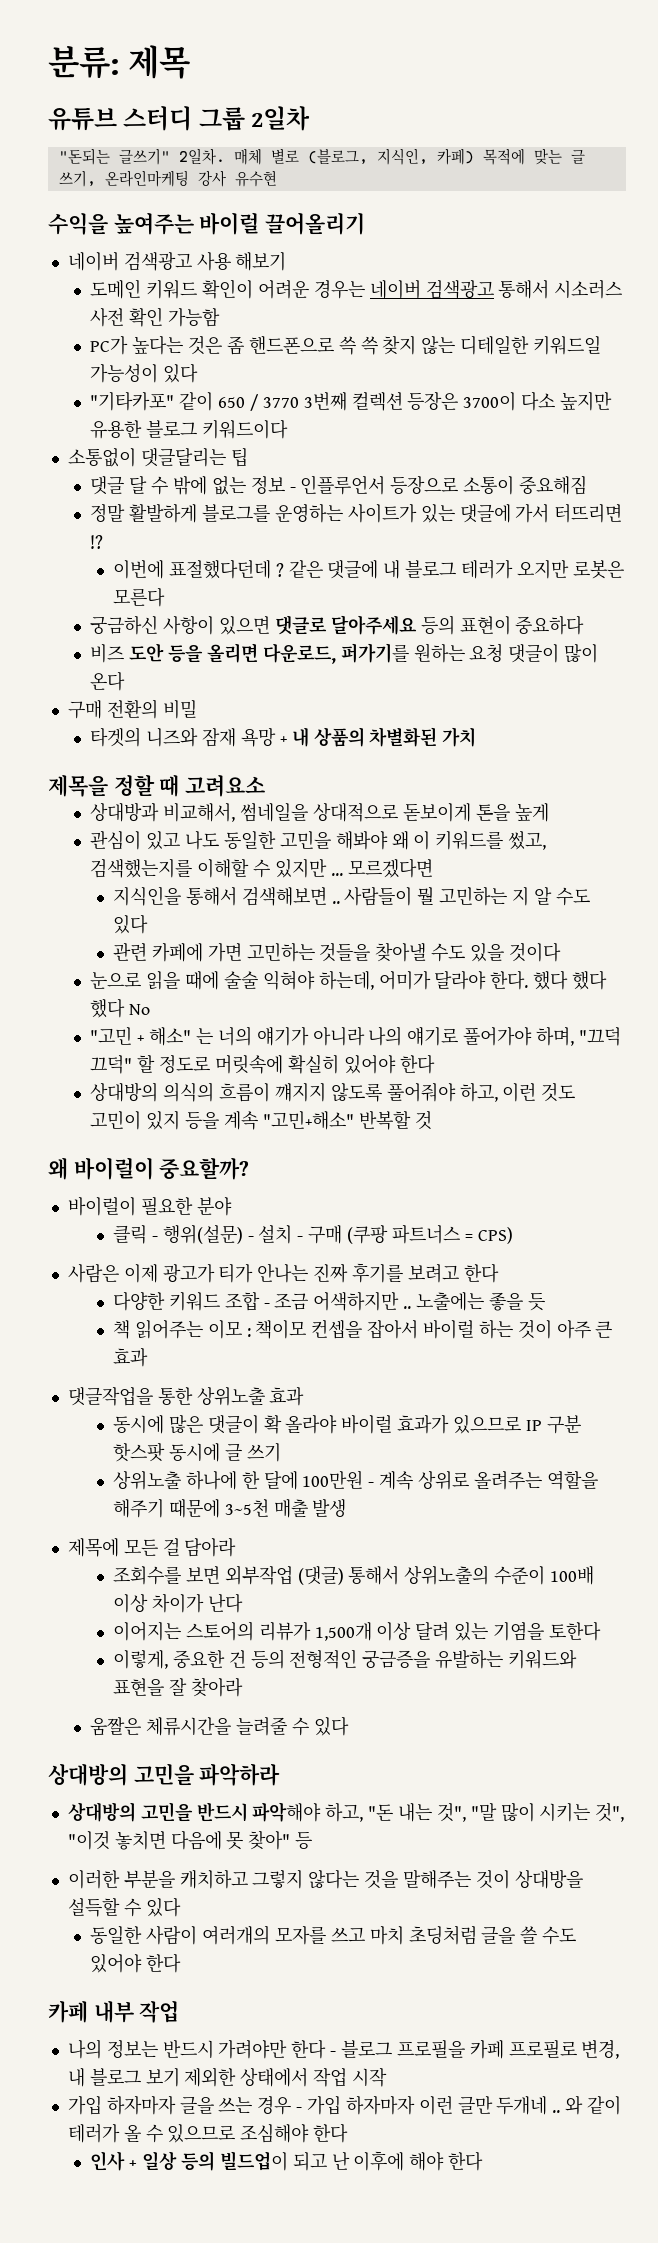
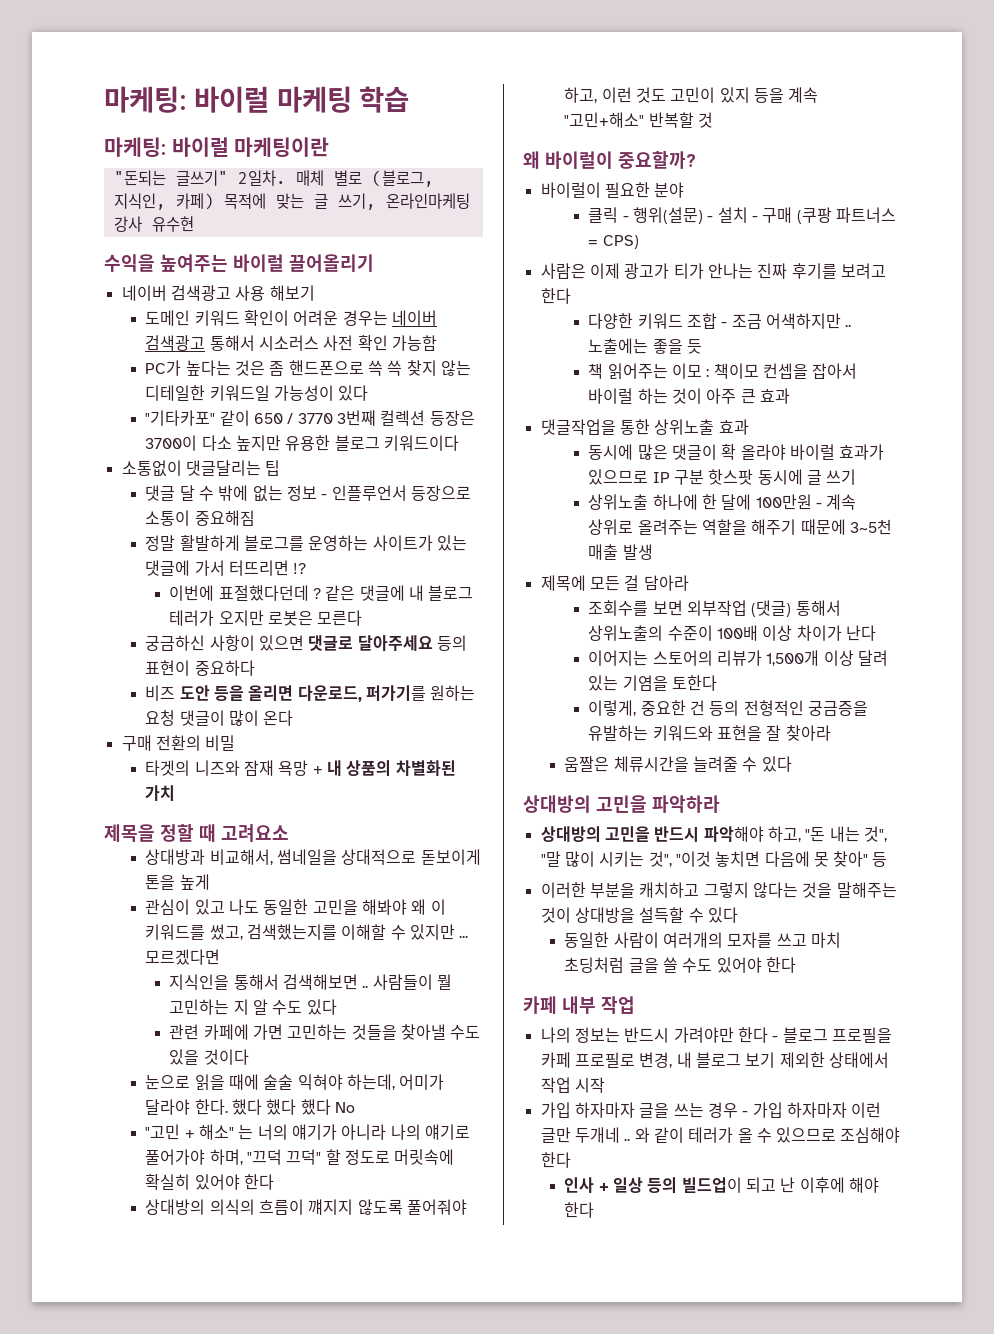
- 분류: 제목
- 유튜브 스터디 그룹 2일차
+ 마케팅: 바이럴 마케팅 학습
+ 마케팅: 바이럴 마케팅이란

